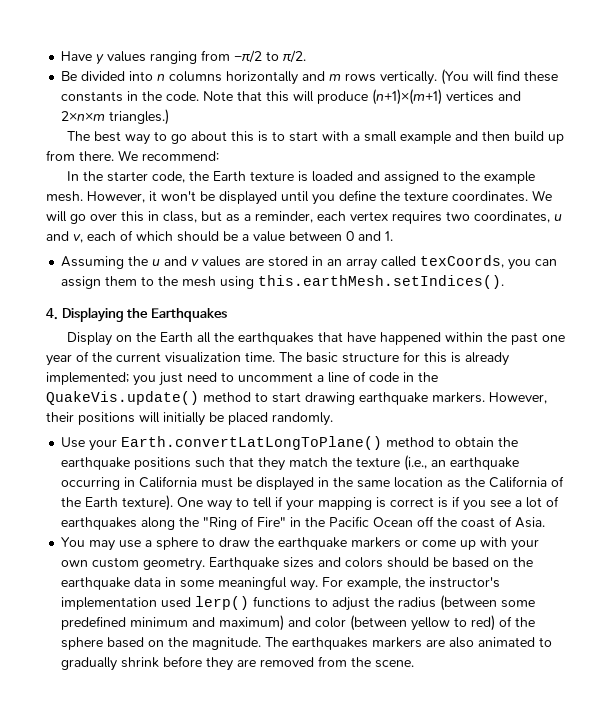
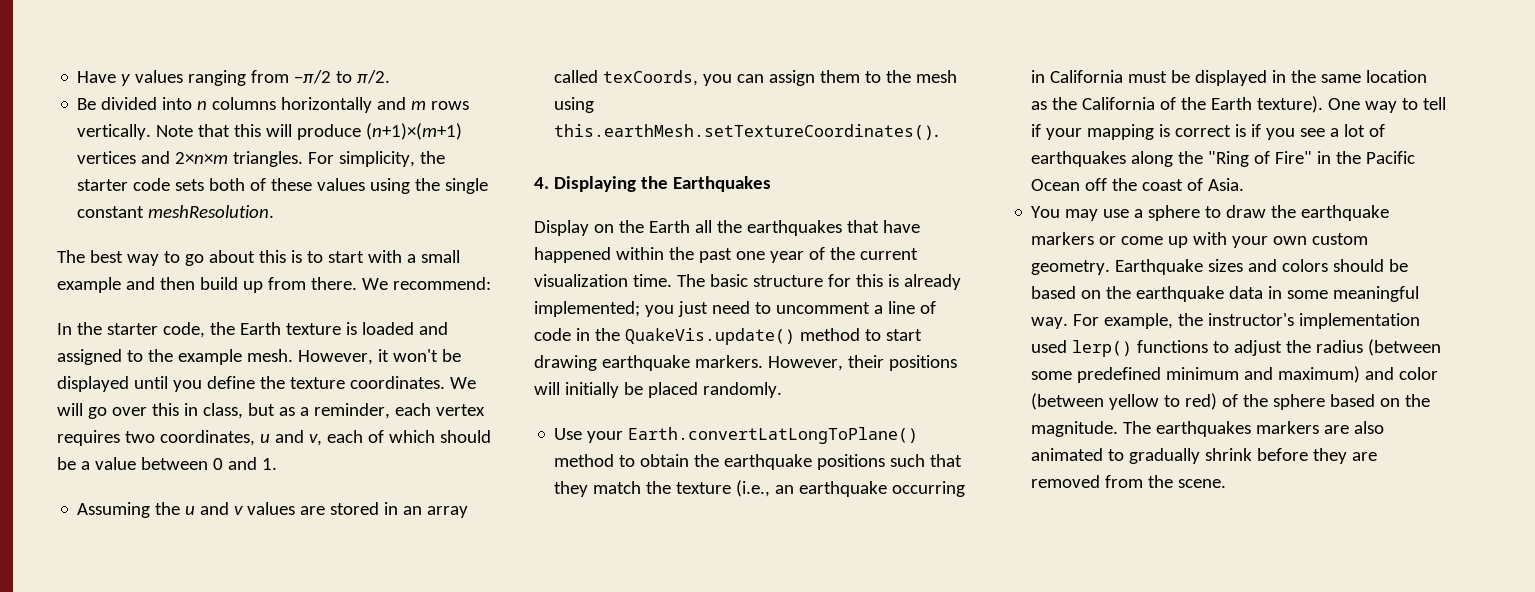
- (You will find these constants in the code.
- Note that this will produce (n+1)×(m+1) vertices and 2×n×m triangles.)
+ Note that this will produce (n+1)×(m+1) vertices and 2×n×m triangles. For simplicity, the starter code sets both of these values using the single constant meshResolution.
- Assuming the u and v values are stored in an array called texCoords, you can assign them to the mesh using this.earthMesh.setIndices().
+ Assuming the u and v values are stored in an array called texCoords, you can assign them to the mesh using this.earthMesh.setTextureCoordinates().

